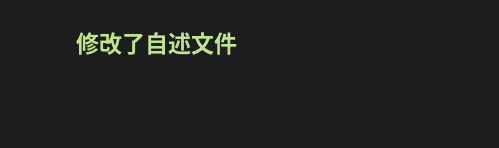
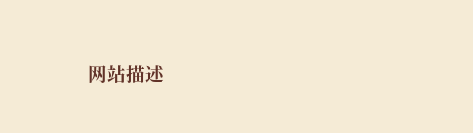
- 修改了自述文件
+ 网站描述

